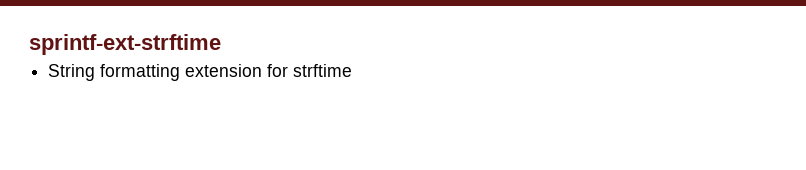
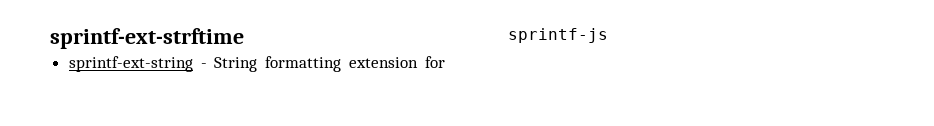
- String formatting extension for strftime
+ sprintf-ext-string - String formatting extension for sprintf-js

